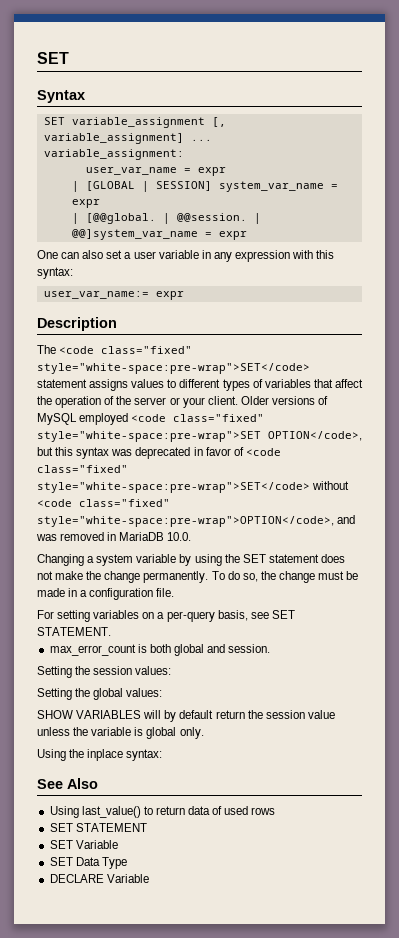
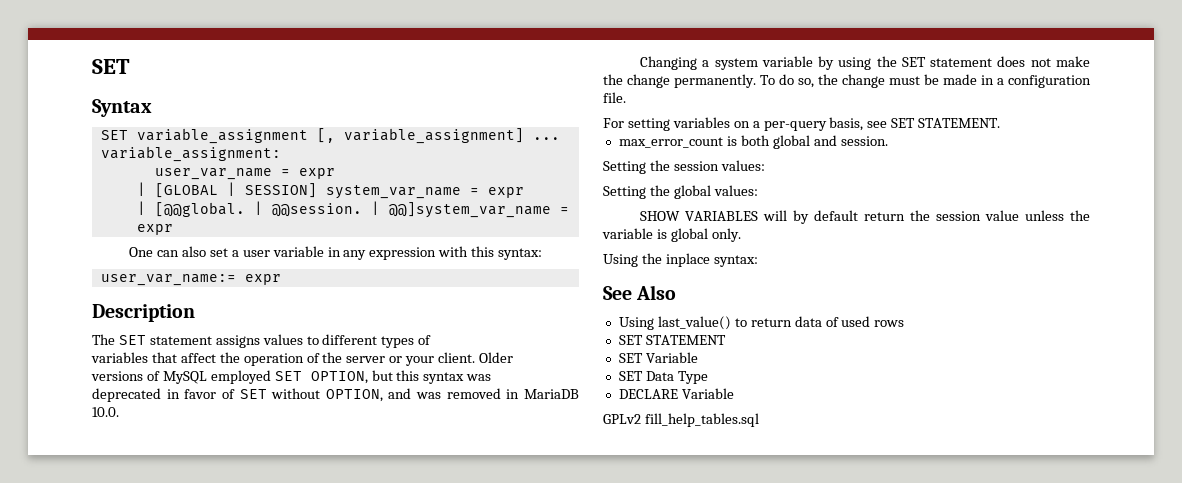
- The <code class="fixed" style="white-space:pre-wrap">SET</code> statement assigns values to different types of variables that affect the operation of the server or your client.
+ The SET statement assigns values to different types of
+ variables that affect the operation of the server or your client.
- Older versions of MySQL employed <code class="fixed" style="white-space:pre-wrap">SET OPTION</code>, but this syntax was deprecated in favor of <code class="fixed" style="white-space:pre-wrap">SET</code> without <code class="fixed" style="white-space:pre-wrap">OPTION</code>, and was removed in MariaDB 10.0.
+ Older
+ versions of MySQL employed SET OPTION, but this syntax was
+ deprecated in favor of SET without OPTION, and was removed in MariaDB 10.0.
+ GPLv2 fill_help_tables.sql

